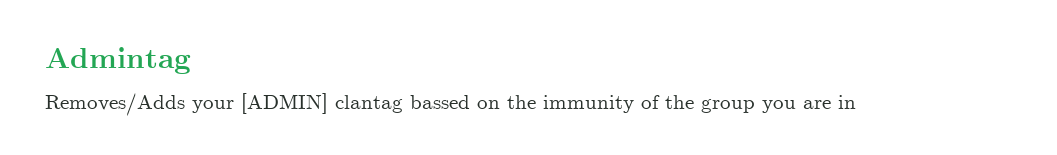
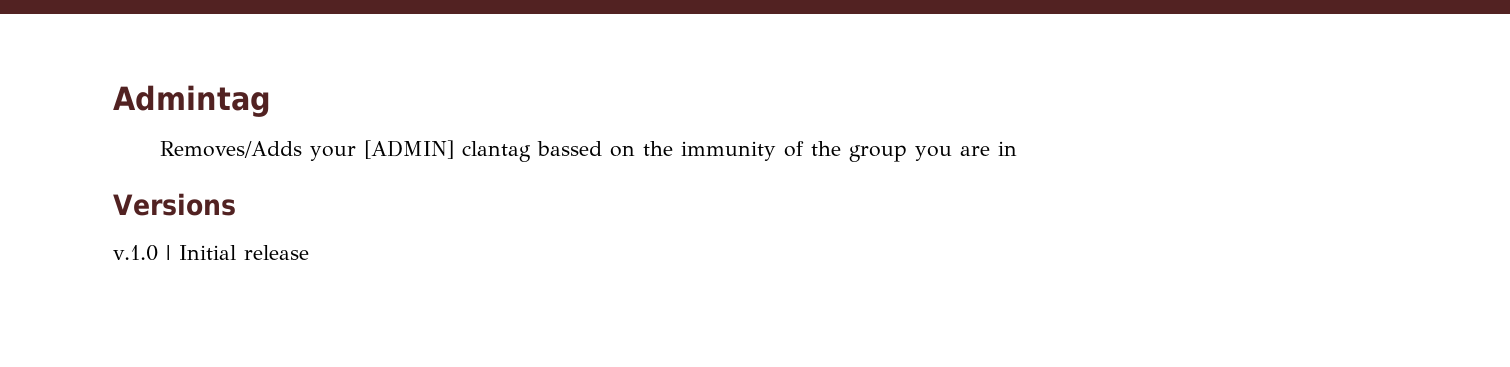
+ Versions
+ v.1.0 | Initial release

